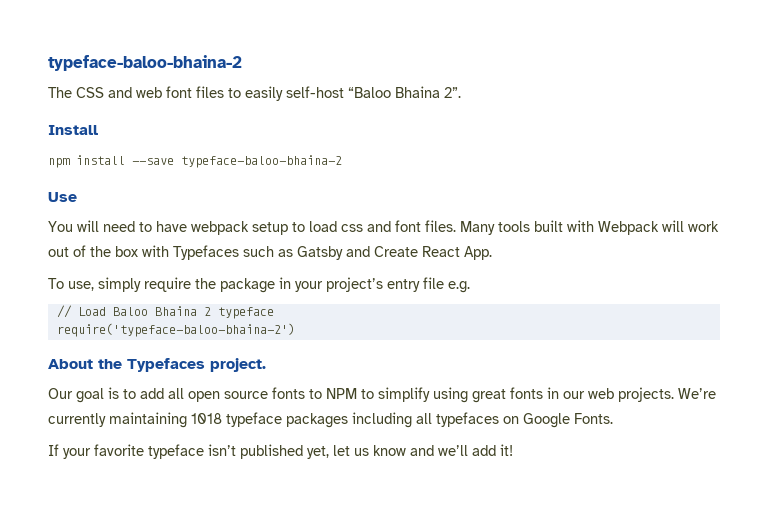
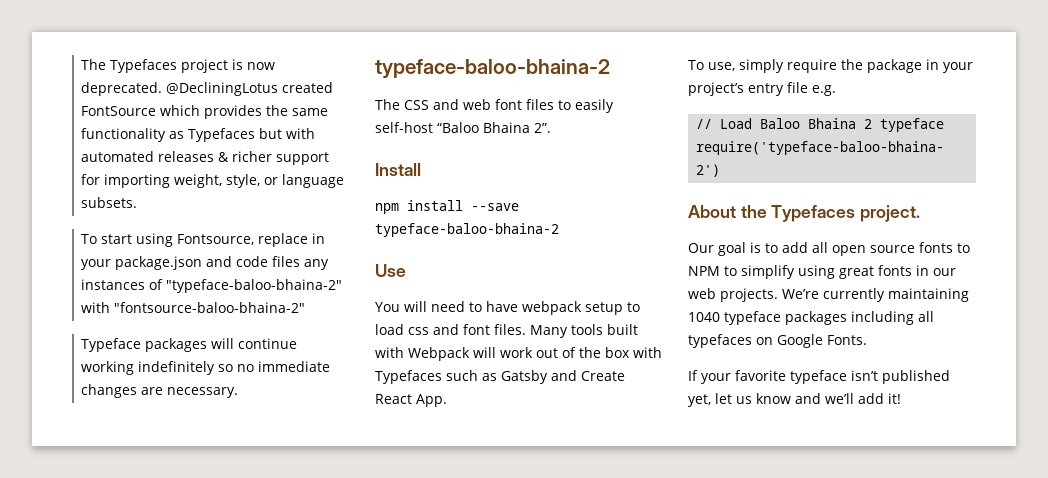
+ The Typefaces project is now deprecated. @DecliningLotus created FontSource which provides the same functionality as Typefaces but with automated releases & richer support for importing weight, style, or language subsets.
+ To start using Fontsource, replace in your package.json and code files any instances of "typeface-baloo-bhaina-2" with "fontsource-baloo-bhaina-2"
+ Typeface packages will continue working indefinitely so no immediate changes are necessary.
- We’re currently maintaining 1018 typeface packages including all typefaces on Google Fonts.
+ We’re currently maintaining 1040 typeface packages including all typefaces on Google Fonts.

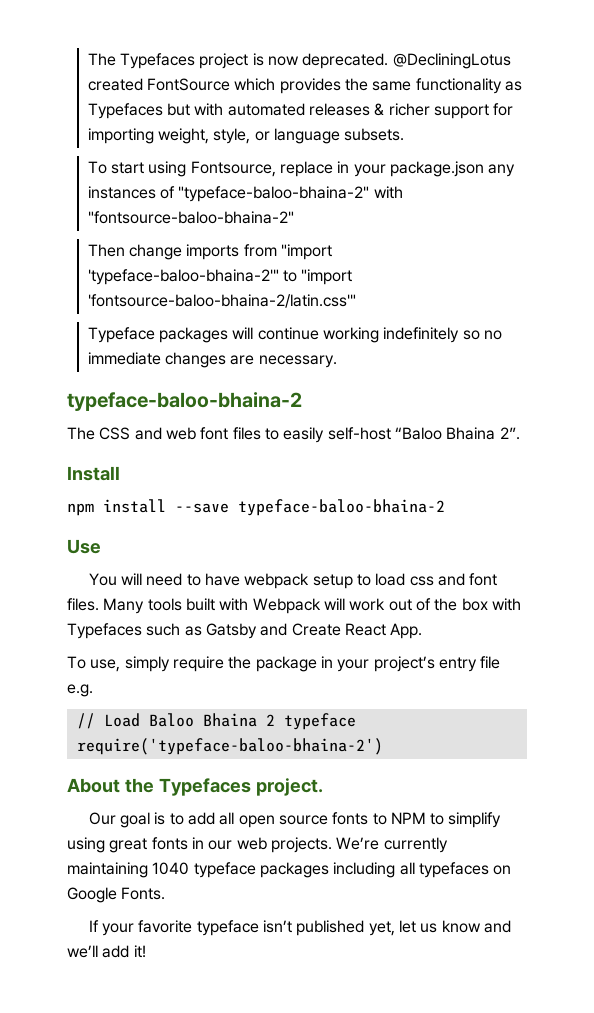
- To start using Fontsource, replace in your package.json and code files any instances of "typeface-baloo-bhaina-2" with "fontsource-baloo-bhaina-2"
+ To start using Fontsource, replace in your package.json any instances of "typeface-baloo-bhaina-2" with "fontsource-baloo-bhaina-2"
+ Then change imports from "import 'typeface-baloo-bhaina-2'" to "import 'fontsource-baloo-bhaina-2/latin.css'"

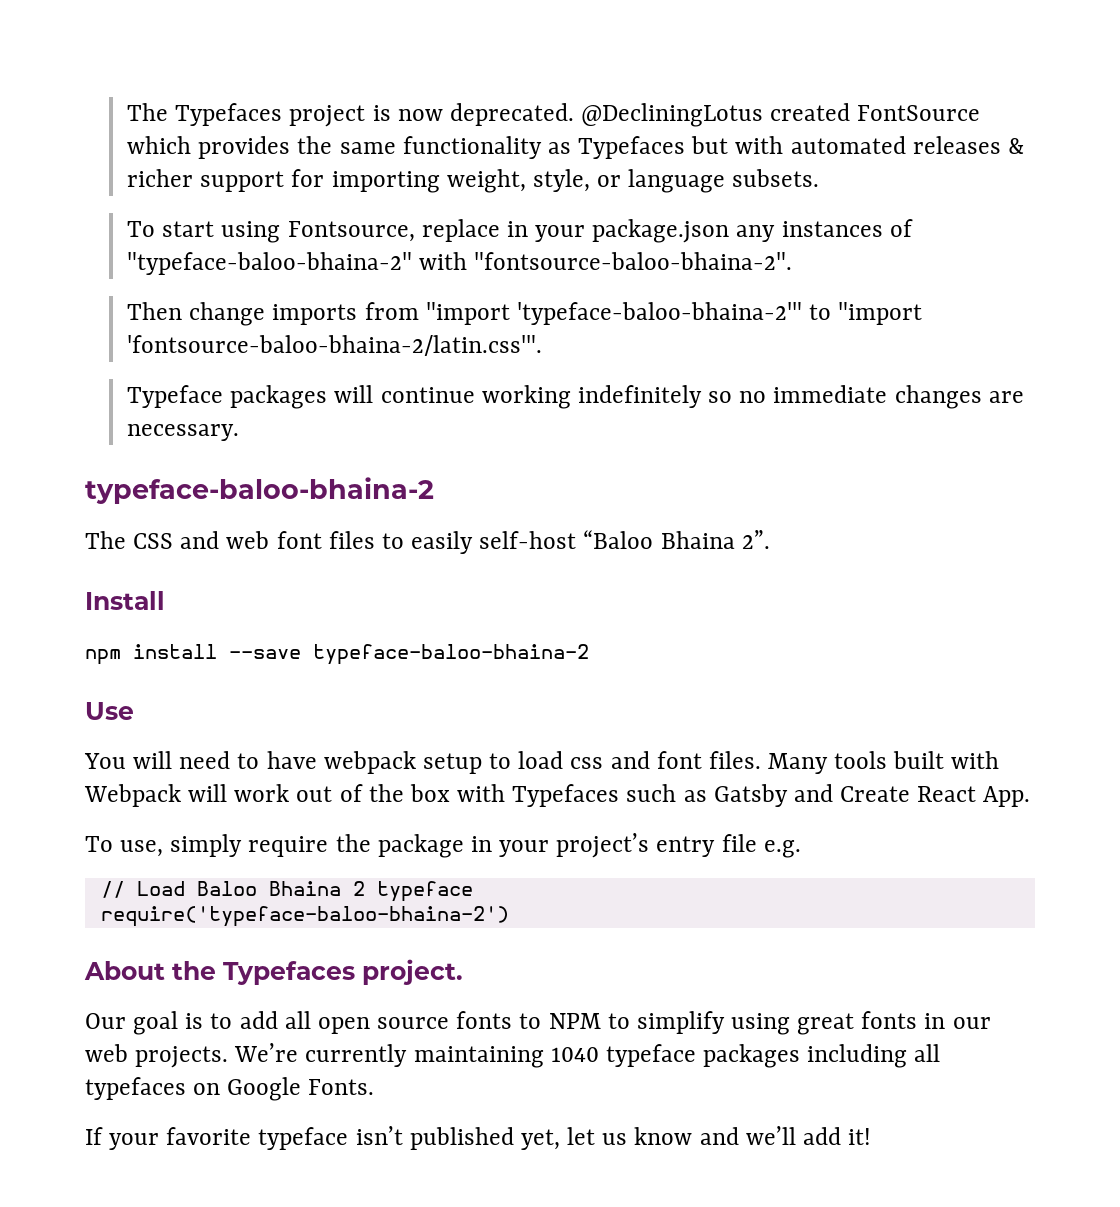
- To start using Fontsource, replace in your package.json any instances of "typeface-baloo-bhaina-2" with "fontsource-baloo-bhaina-2"
+ To start using Fontsource, replace in your package.json any instances of "typeface-baloo-bhaina-2" with "fontsource-baloo-bhaina-2".
- Then change imports from "import 'typeface-baloo-bhaina-2'" to "import 'fontsource-baloo-bhaina-2/latin.css'"
+ Then change imports from "import 'typeface-baloo-bhaina-2'" to "import 'fontsource-baloo-bhaina-2/latin.css'".

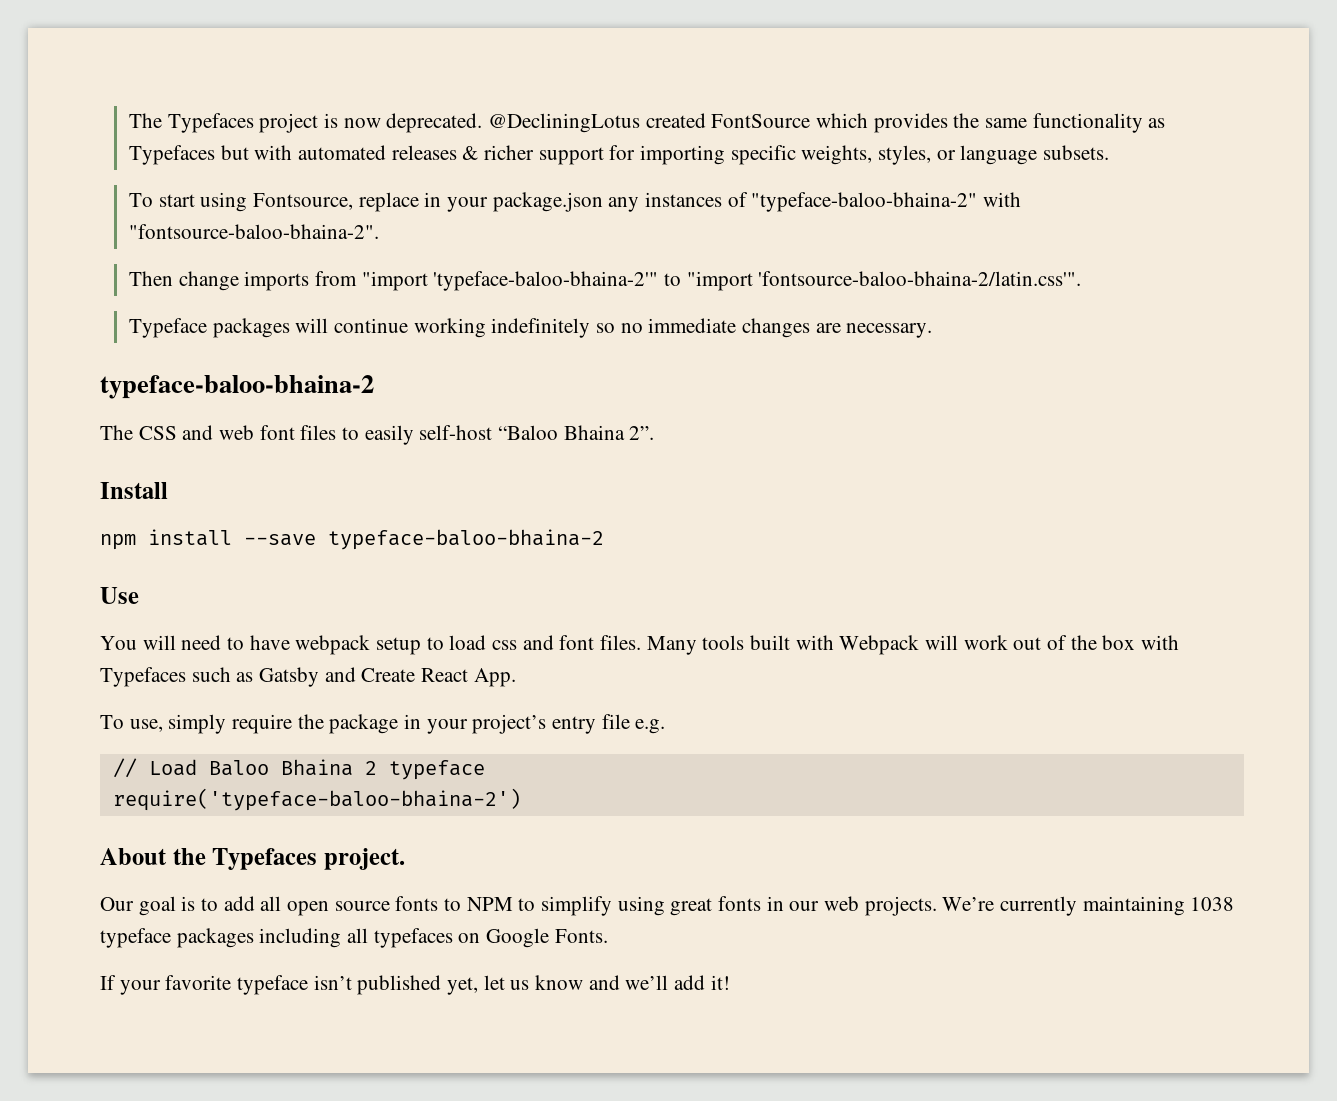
- @DecliningLotus created FontSource which provides the same functionality as Typefaces but with automated releases & richer support for importing weight, style, or language subsets.
+ @DecliningLotus created FontSource which provides the same functionality as Typefaces but with automated releases & richer support for importing specific weights, styles, or language subsets.
- We’re currently maintaining 1040 typeface packages including all typefaces on Google Fonts.
+ We’re currently maintaining 1038 typeface packages including all typefaces on Google Fonts.

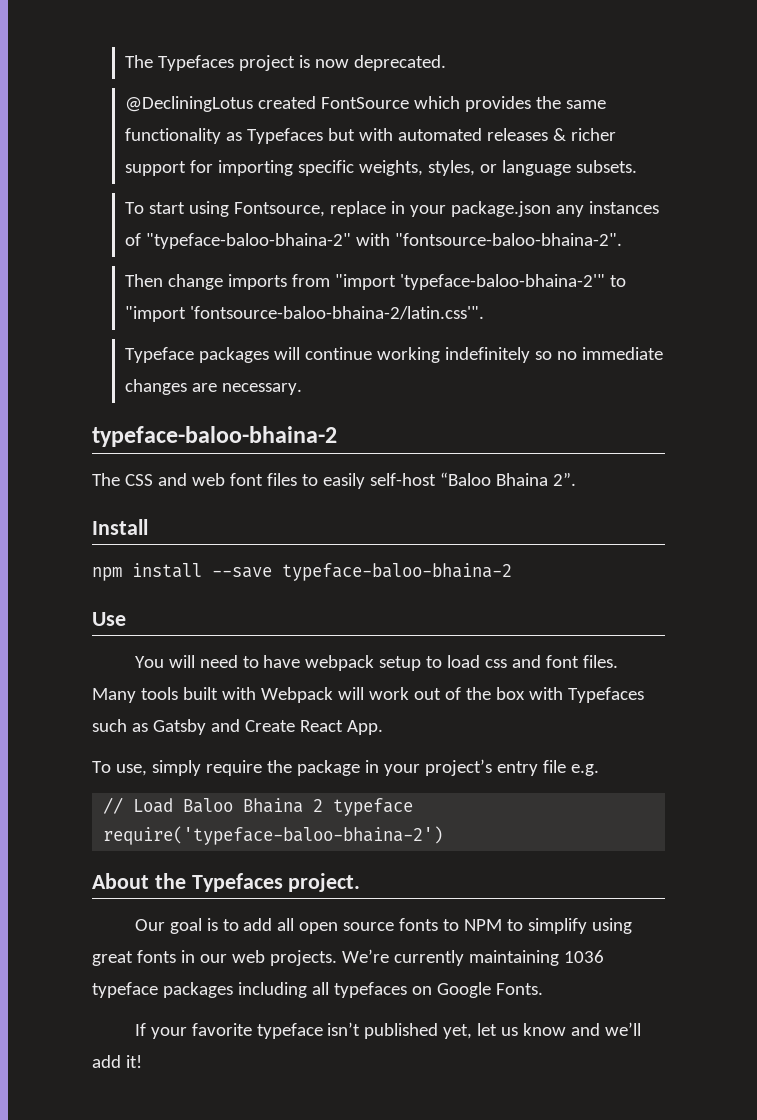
- The Typefaces project is now deprecated. @DecliningLotus created FontSource which provides the same functionality as Typefaces but with automated releases & richer support for importing specific weights, styles, or language subsets.
+ The Typefaces project is now deprecated.
+ @DecliningLotus created FontSource which provides the same functionality as Typefaces but with automated releases & richer support for importing specific weights, styles, or language subsets.
- We’re currently maintaining 1038 typeface packages including all typefaces on Google Fonts.
+ We’re currently maintaining 1036 typeface packages including all typefaces on Google Fonts.

